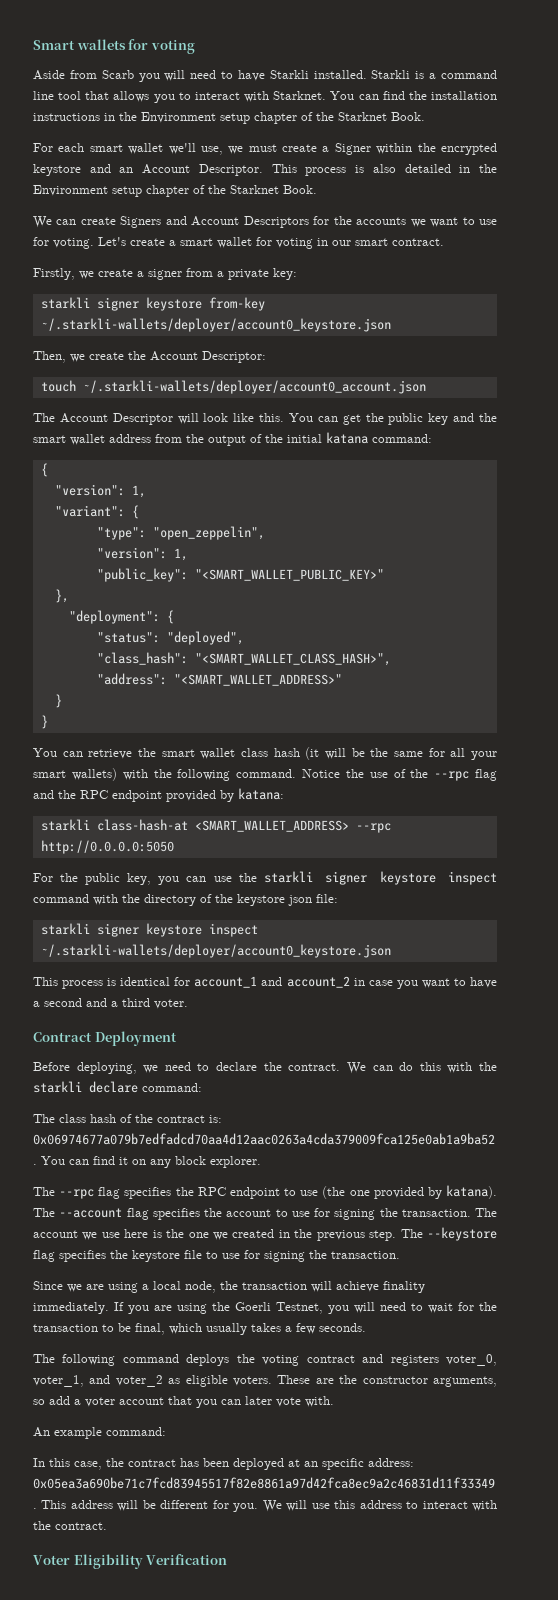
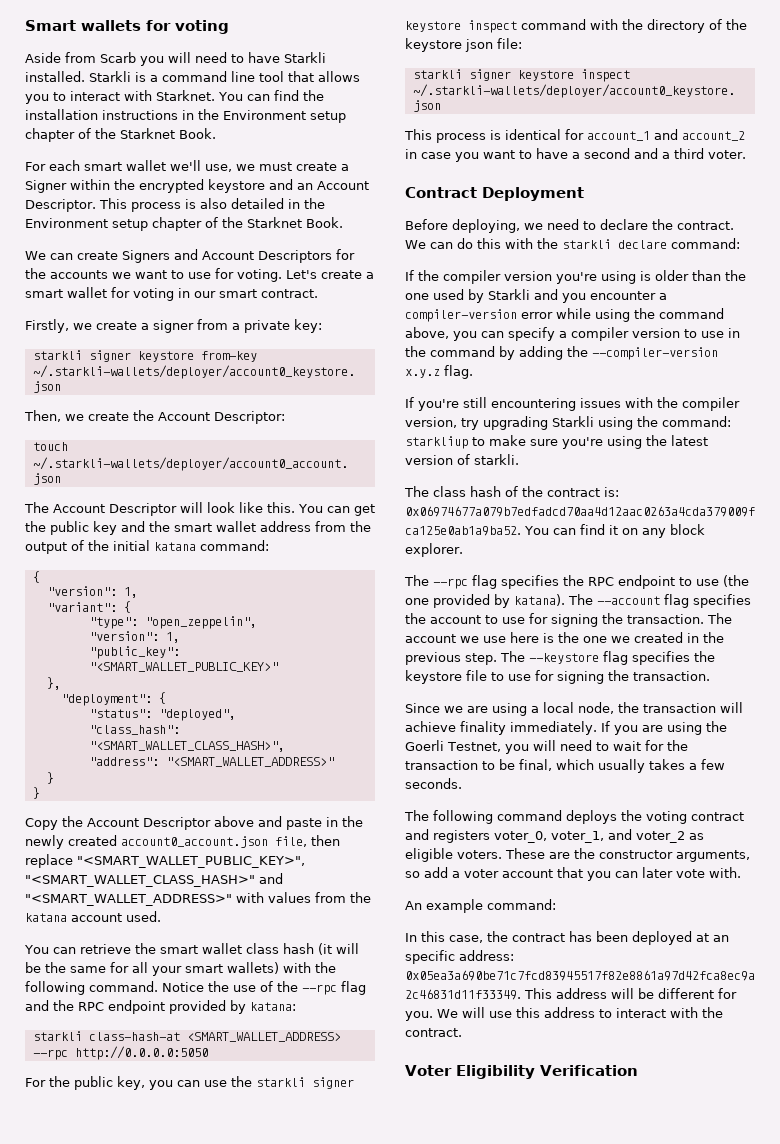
+ Copy the Account Descriptor above and paste in the newly created account0_account.json file, then replace "<SMART_WALLET_PUBLIC_KEY>", "<SMART_WALLET_CLASS_HASH>" and "<SMART_WALLET_ADDRESS>" with values from the katana account used.
+ If the compiler version you're using is older than the one used by Starkli and you encounter a compiler-version error while using the command above, you can specify a compiler version to use in the command by adding the --compiler-version x.y.z flag.
+ If you're still encountering issues with the compiler version, try upgrading Starkli using the command: starkliup to make sure you're using the latest version of starkli.

